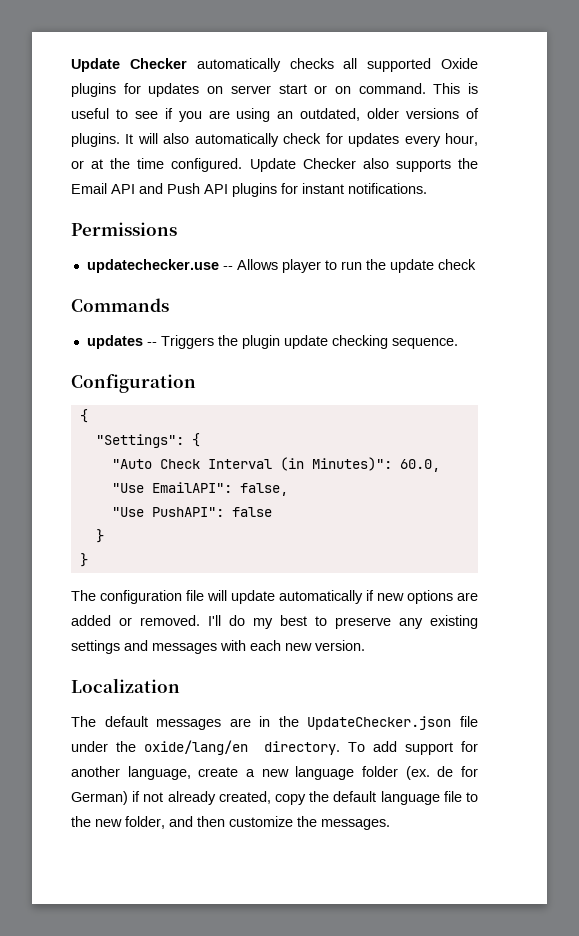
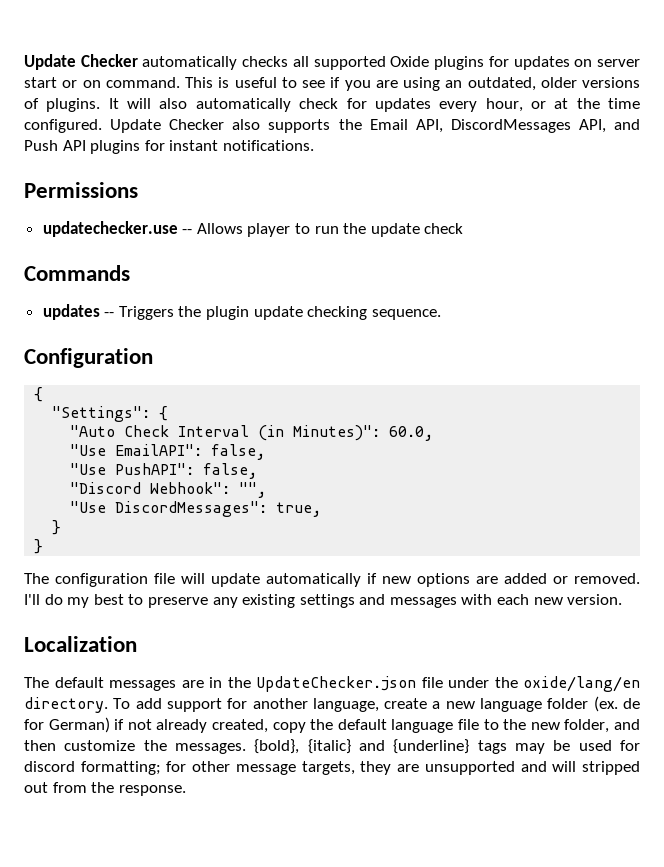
- Update Checker also supports the Email API and Push API plugins for instant notifications.
+ Update Checker also supports the Email API, DiscordMessages API, and Push API plugins for instant notifications.
- "Use PushAPI": false
+ "Use PushAPI": false,
+ "Discord Webhook": "",
+ "Use DiscordMessages": true,
+ {bold}, {italic} and {underline} tags may be used for discord formatting; for other message targets, they are unsupported and will stripped out from the response.

